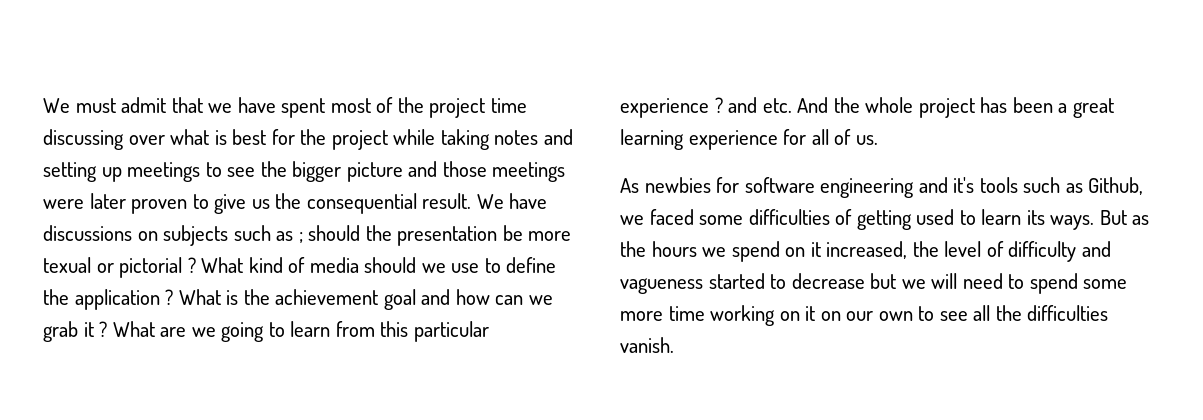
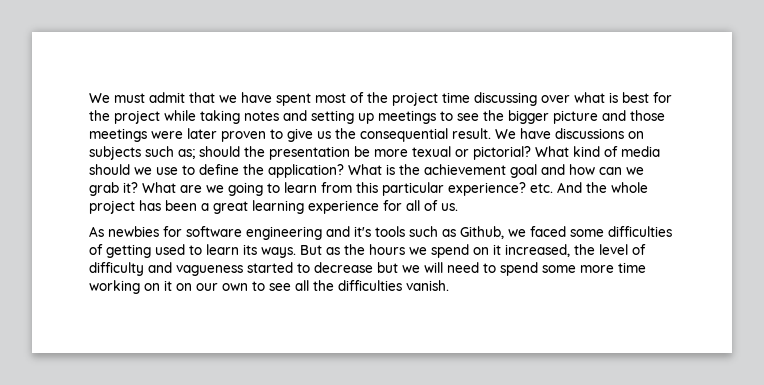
- We have discussions on subjects such as ; should the presentation be more texual or pictorial ?
+ We have discussions on subjects such as; should the presentation be more texual or pictorial?
- What kind of media should we use to define the application ?
+ What kind of media should we use to define the application?
- What is the achievement goal and how can we grab it ?
+ What is the achievement goal and how can we grab it?
- What are we going to learn from this particular experience ? and etc. And the whole project has been a great learning experience for all of us.
+ What are we going to learn from this particular experience? etc. And the whole project has been a great learning experience for all of us.

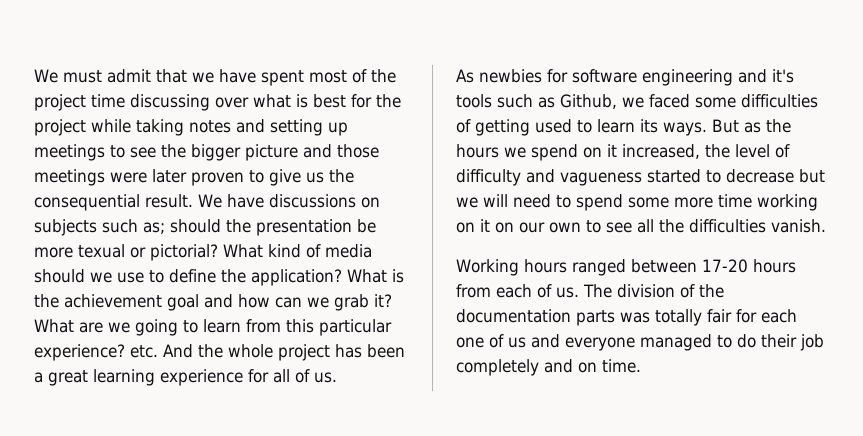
+ Working hours ranged between 17-20 hours from each of us. The division of the documentation parts was totally fair for each one of us and everyone managed to do their job completely and on time.

